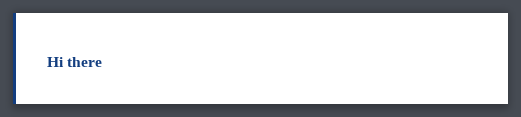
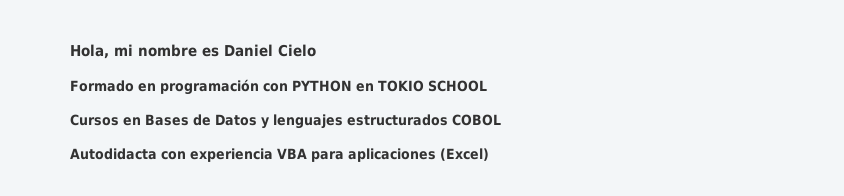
- Hi there
+ Hola, mi nombre es Daniel Cielo
+ Formado en programación con PYTHON en TOKIO SCHOOL
+ Cursos en Bases de Datos y lenguajes estructurados COBOL
+ Autodidacta con experiencia VBA para aplicaciones (Excel)

